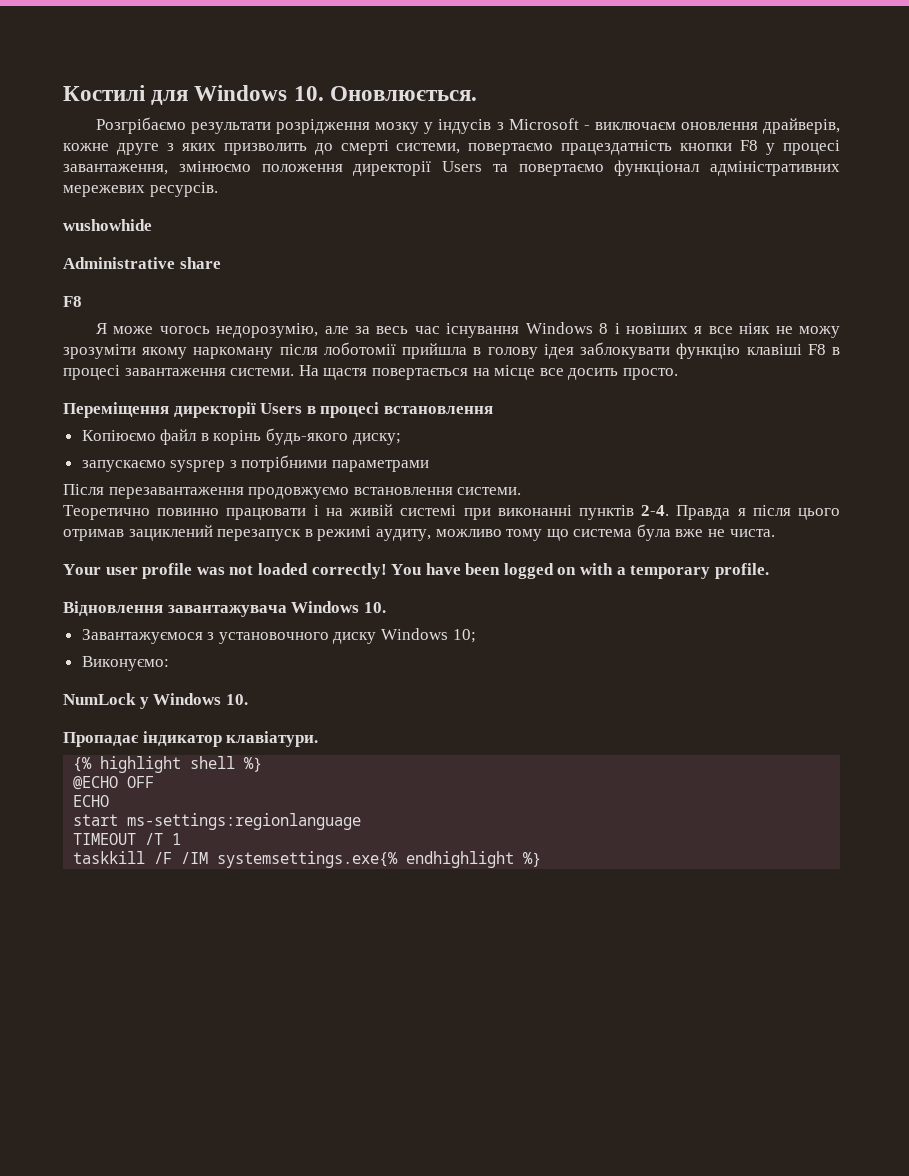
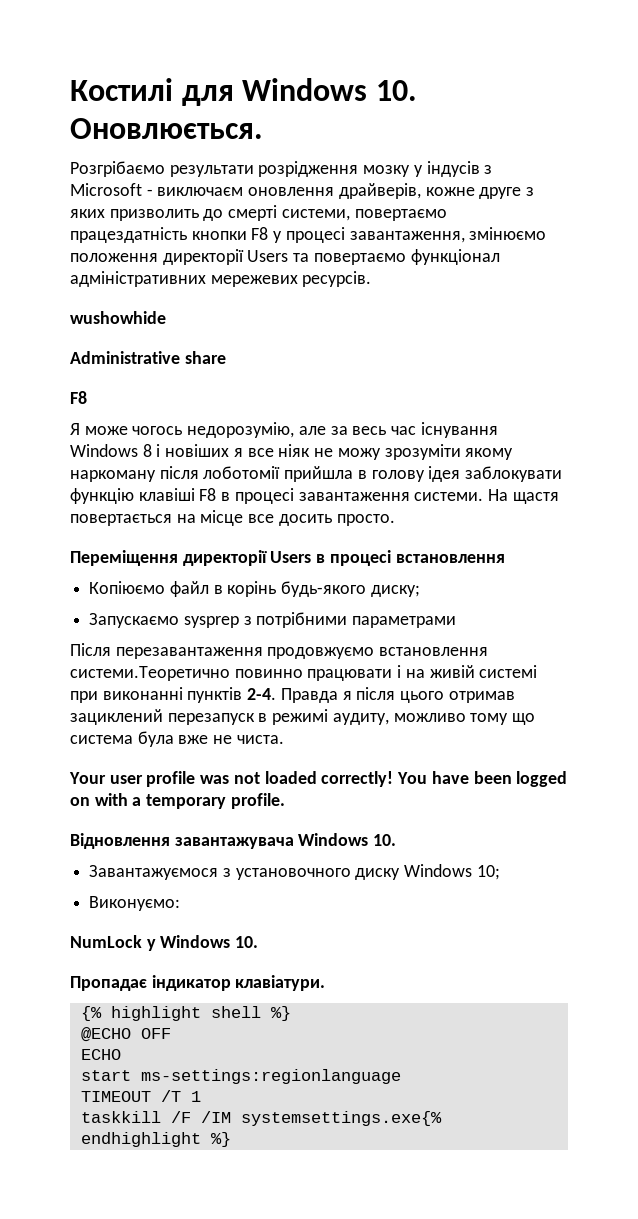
- запускаємо sysprep з потрібними параметрами
+ Запускаємо sysprep з потрібними параметрами
- Після перезавантаження продовжуємо встановлення системи.
- Теоретично повинно працювати і на живій системі при виконанні пунктів 2-4.
+ Після перезавантаження продовжуємо встановлення системи.Теоретично повинно працювати і на живій системі при виконанні пунктів 2-4.

